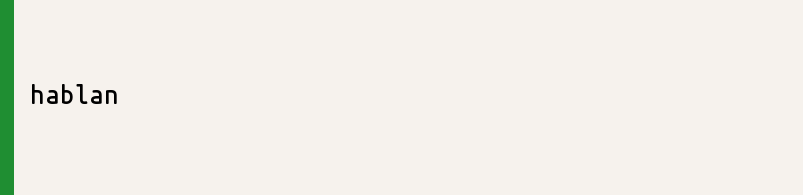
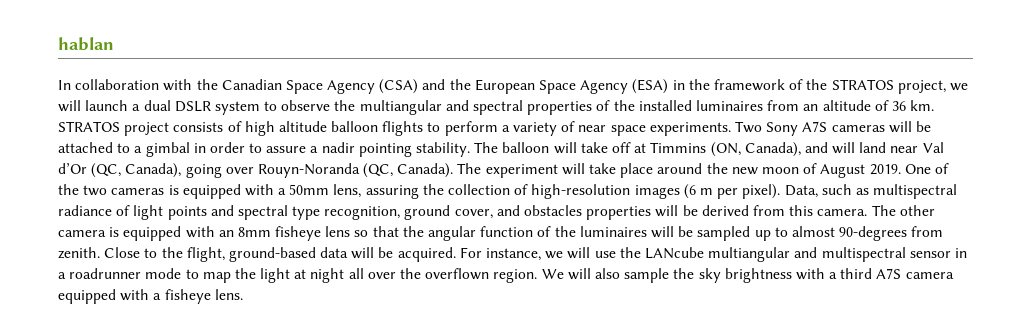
+ In collaboration with the Canadian Space Agency (CSA) and the European Space Agency (ESA) in the framework of the STRATOS project, we will launch a dual DSLR system to observe the multiangular and spectral properties of the installed luminaires from an altitude of 36 km. STRATOS project consists of high altitude balloon flights to perform a variety of near space experiments. Two Sony A7S cameras will be attached to a gimbal in order to assure a nadir pointing stability. The balloon will take off at Timmins (ON, Canada), and will land near Val d’Or (QC, Canada), going over Rouyn-Noranda (QC, Canada). The experiment will take place around the new moon of August 2019. One of the two cameras is equipped with a 50mm lens, assuring the collection of high-resolution images (6 m per pixel). Data, such as multispectral radiance of light points and spectral type recognition, ground cover, and obstacles properties will be derived from this camera. The other camera is equipped with an 8mm fisheye lens so that the angular function of the luminaires will be sampled up to almost 90-degrees from zenith. Close to the flight, ground-based data will be acquired. For instance, we will use the LANcube multiangular and multispectral sensor in a roadrunner mode to map the light at night all over the overflown region. We will also sample the sky brightness with a third A7S camera equipped with a fisheye lens.

